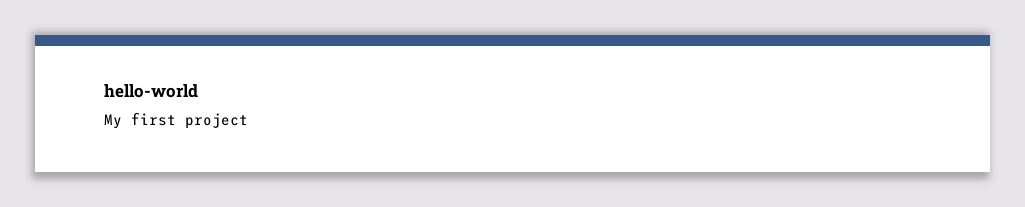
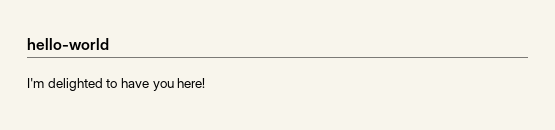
- My first project
+ I'm delighted to have you here!

